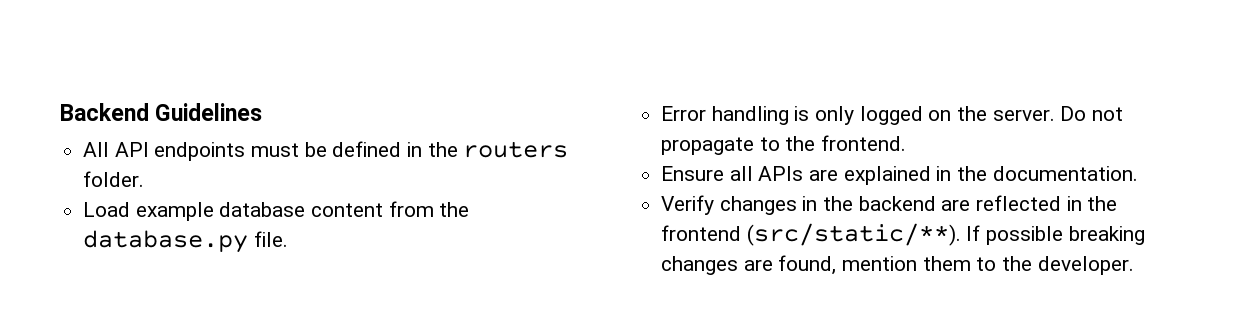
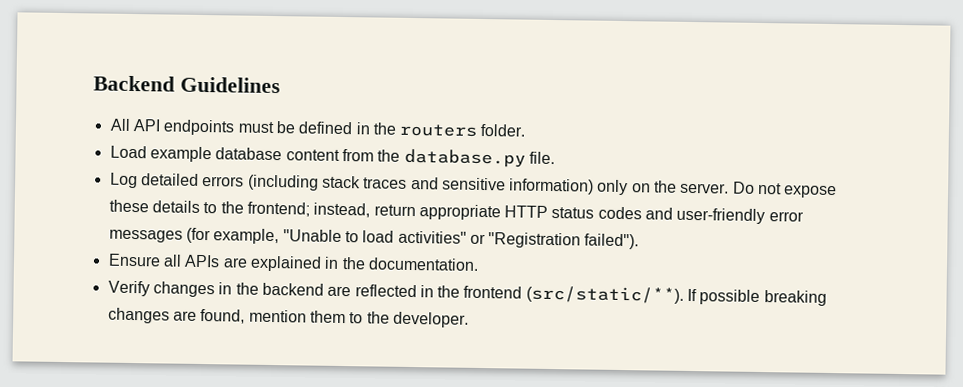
- Error handling is only logged on the server.
+ Log detailed errors (including stack traces and sensitive information) only on the server.
- Do not propagate to the frontend.
+ Do not expose these details to the frontend; instead, return appropriate HTTP status codes and user-friendly error messages (for example, "Unable to load activities" or "Registration failed").

